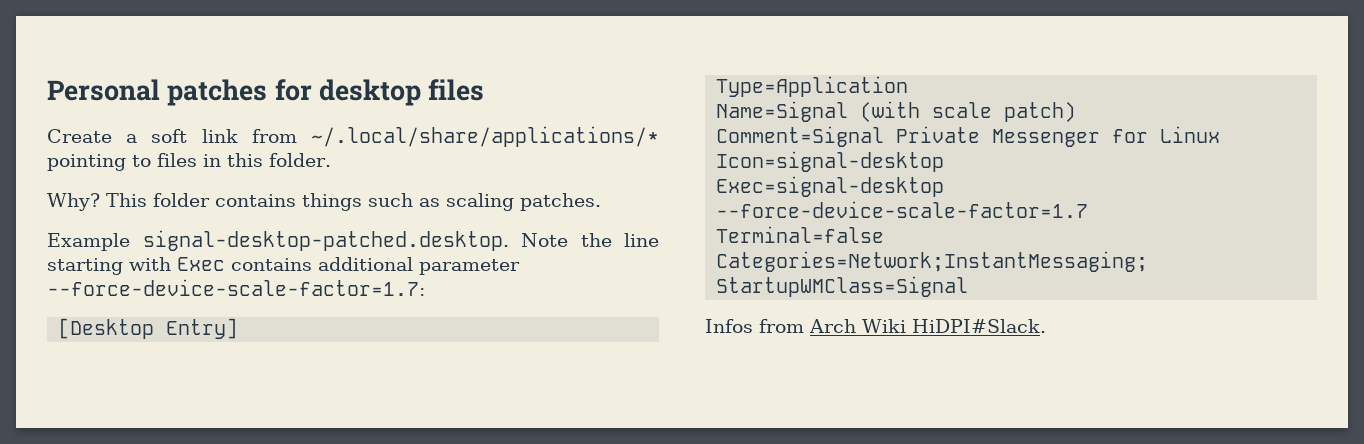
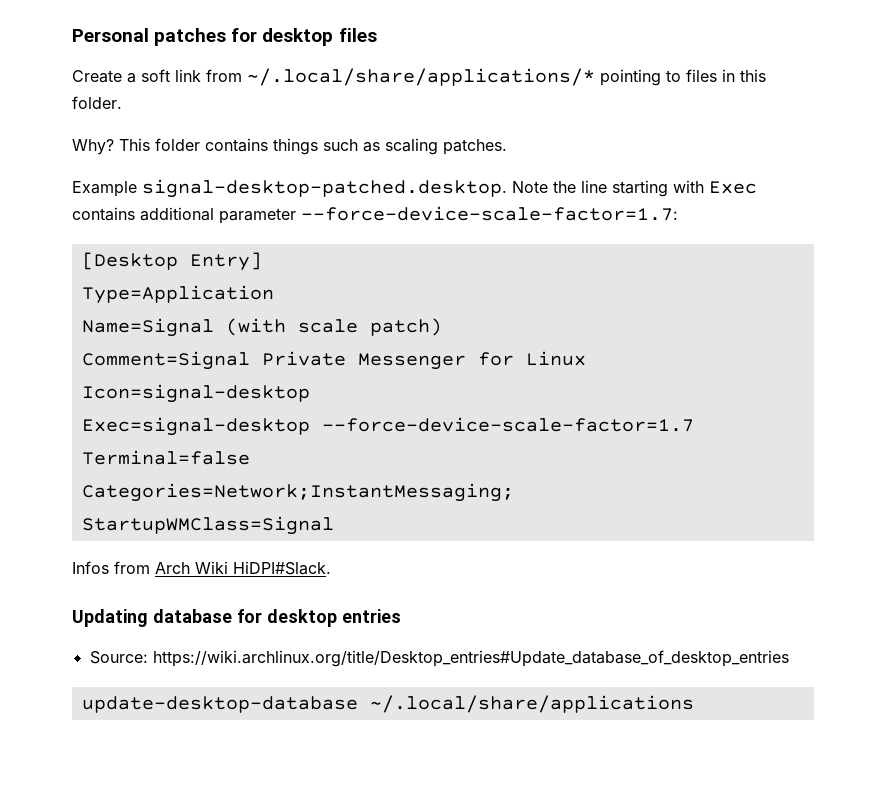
+ Updating database for desktop entries
+ Source: https://wiki.archlinux.org/title/Desktop_entries#Update_database_of_desktop_entries
+ update-desktop-database ~/.local/share/applications

